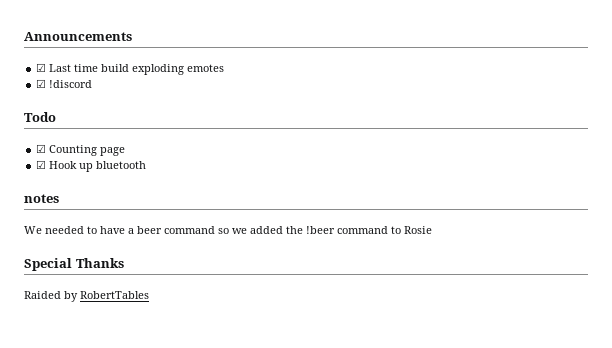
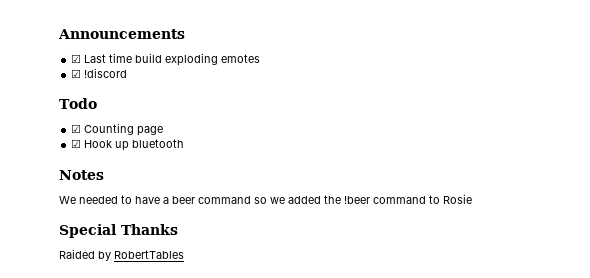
- notes
+ Notes

